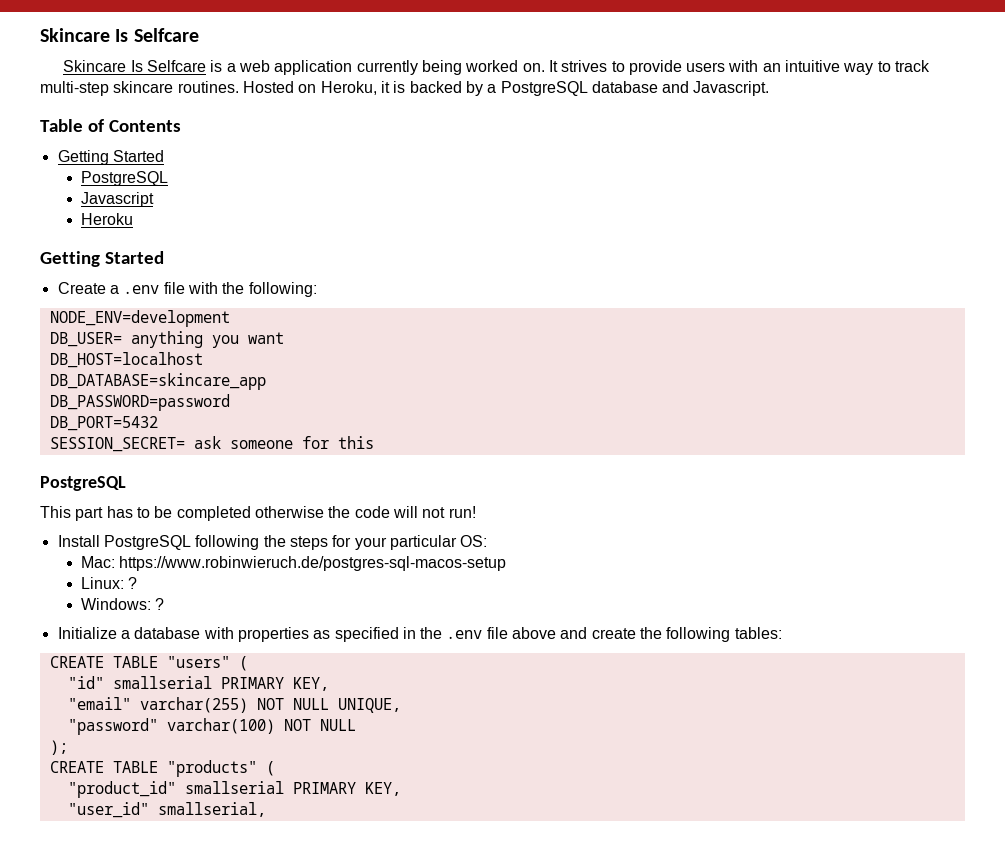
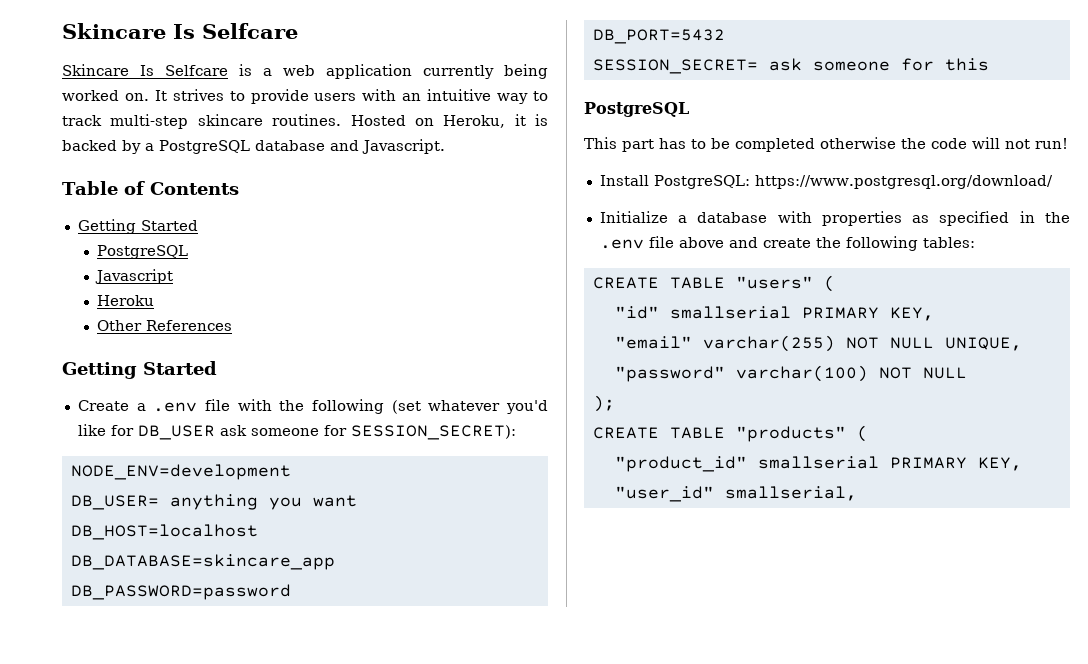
+ Other References
- Create a .env file with the following:
+ Create a .env file with the following (set whatever you'd like for DB_USER ask someone for SESSION_SECRET):
- Install PostgreSQL following the steps for your particular OS:
- Mac: https://www.robinwieruch.de/postgres-sql-macos-setup
- Linux: ?
- Windows: ?
+ Install PostgreSQL: https://www.postgresql.org/download/

